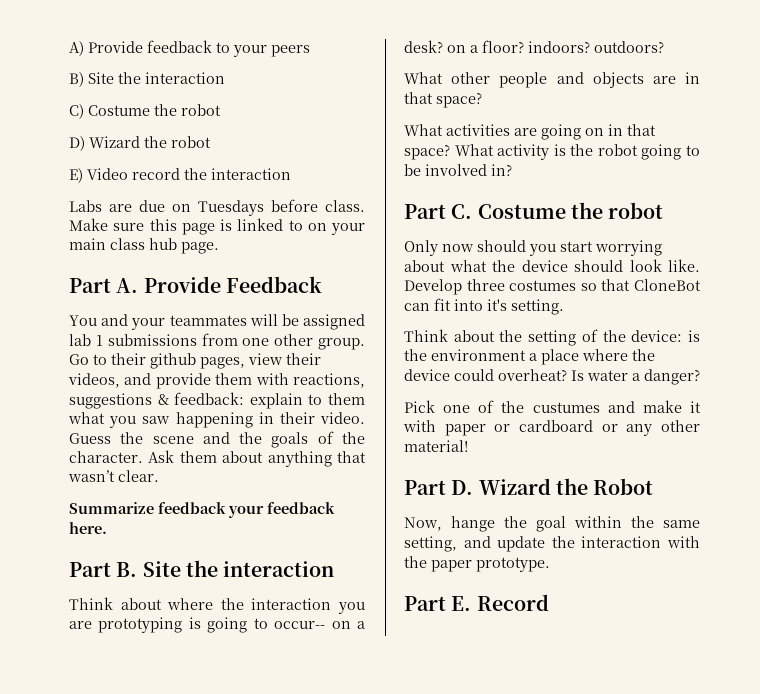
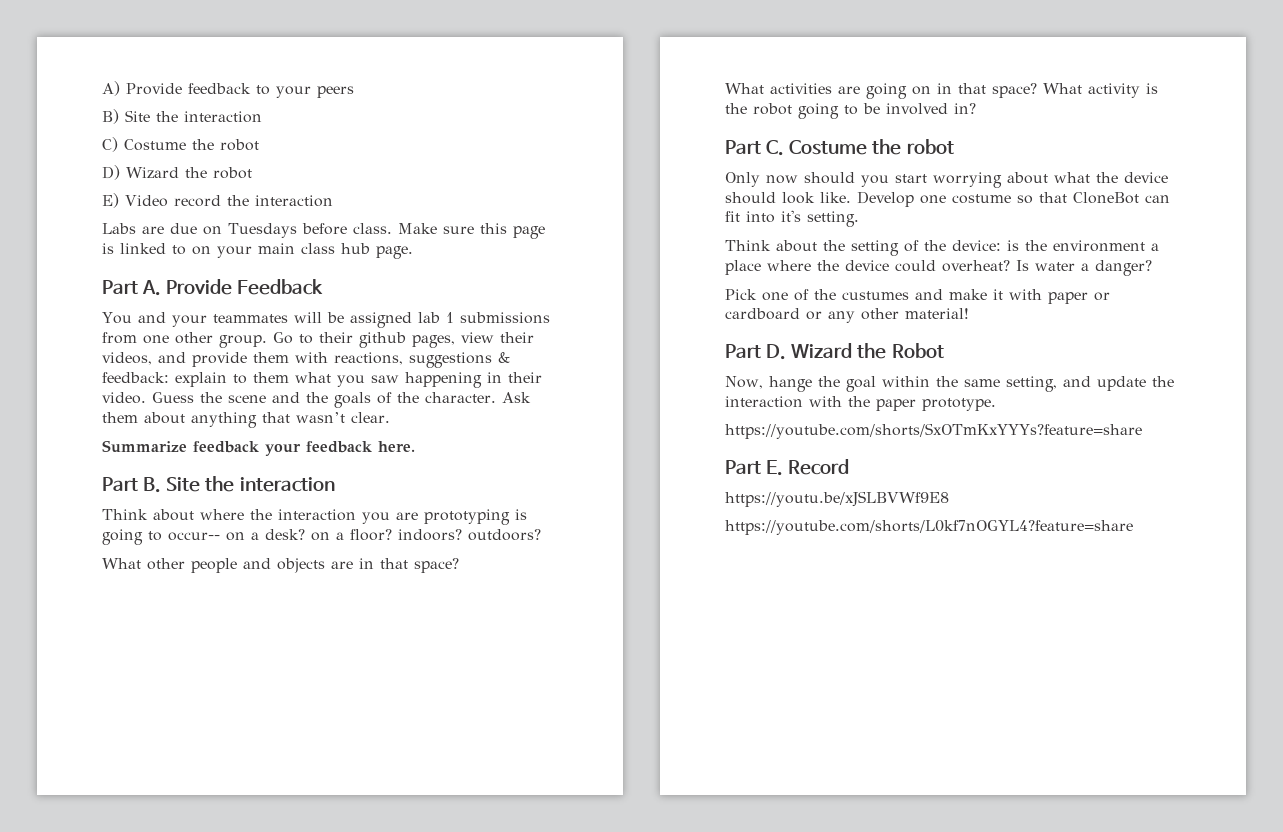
- Develop three costumes so that CloneBot can fit into it's setting.
+ Develop one costume so that CloneBot can fit into it's setting.
+ https://youtube.com/shorts/SxOTmKxYYYs?feature=share
+ https://youtu.be/xJSLBVWf9E8
+ https://youtube.com/shorts/L0kf7nOGYL4?feature=share

